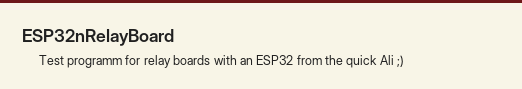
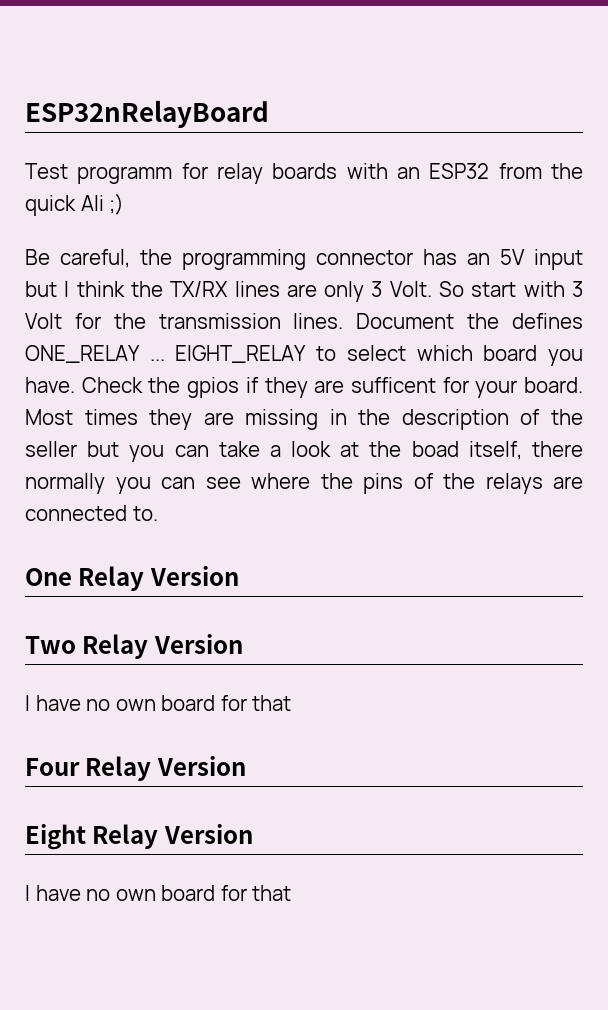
+ Be careful, the programming connector has an 5V input but I think the TX/RX lines are only 3 Volt. So start with 3 Volt for the transmission lines. Document the defines ONE_RELAY ... EIGHT_RELAY to select which board you have. Check the gpios if they are sufficent for your board. Most times they are missing in the description of the seller but you can take a look at the boad itself, there normally you can see where the pins of the relays are connected to.
+ One Relay Version
+ Two Relay Version
+ I have no own board for that
+ Four Relay Version
+ Eight Relay Version
+ I have no own board for that

